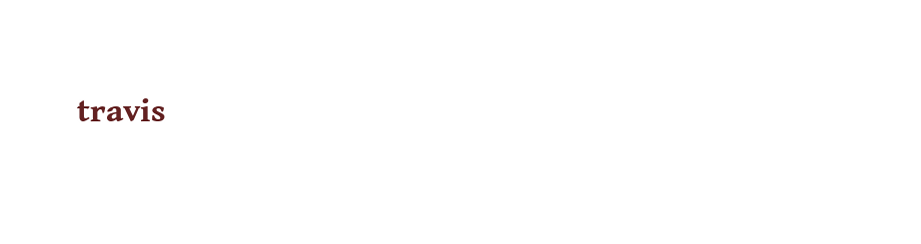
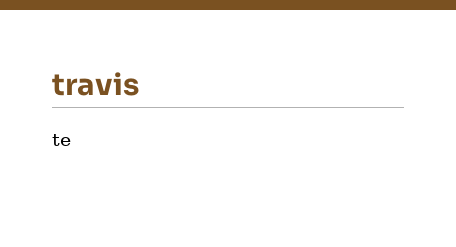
+ te

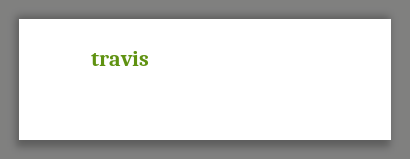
- te

